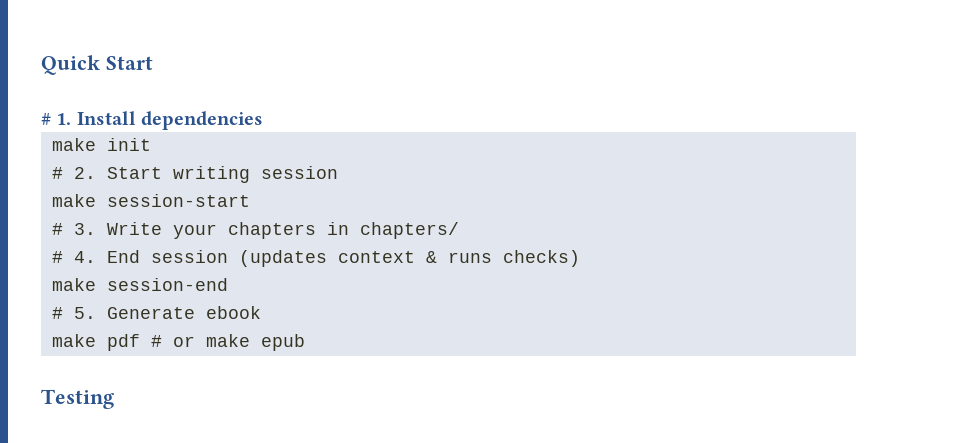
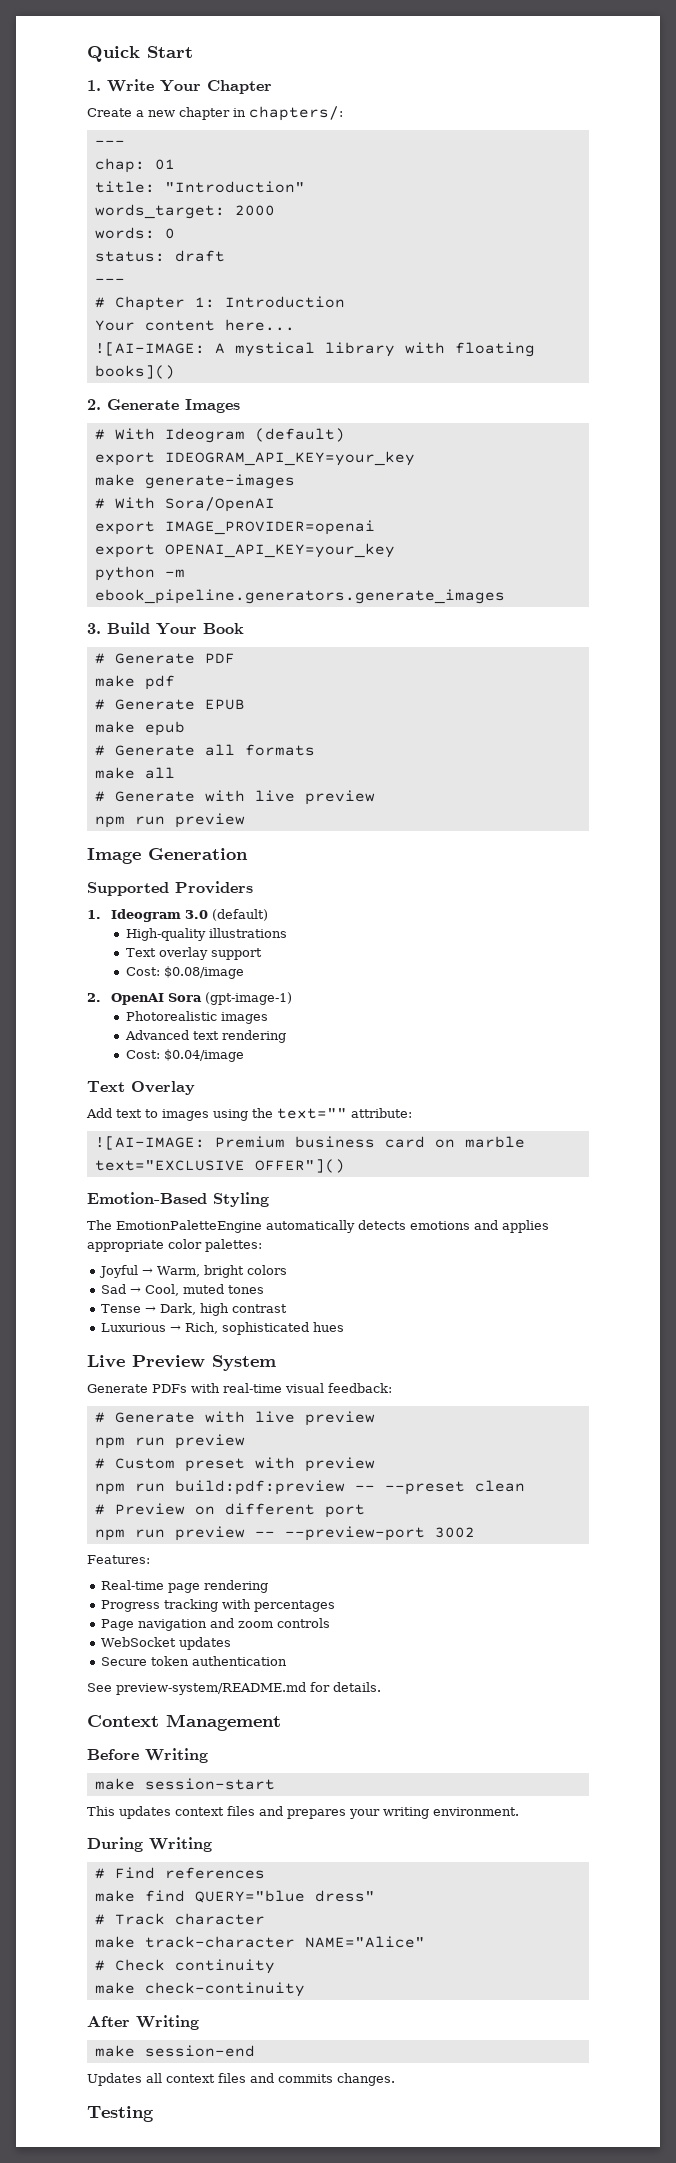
- # 1. Install dependencies
- make init
- # 2. Start writing session
+ 1. Write Your Chapter
+ Create a new chapter in chapters/:
+ ---
+ chap: 01
+ title: "Introduction"
+ words_target: 2000
+ words: 0
+ status: draft
+ ---
+ # Chapter 1: Introduction
+ Your content here...
+ ![AI-IMAGE: A mystical library with floating books]()
+ 2. Generate Images
+ # With Ideogram (default)
+ export IDEOGRAM_API_KEY=your_key
+ make generate-images
+ # With Sora/OpenAI
+ export IMAGE_PROVIDER=openai
+ export OPENAI_API_KEY=your_key
+ python -m ebook_pipeline.generators.generate_images
+ 3. Build Your Book
+ # Generate PDF
+ make pdf
+ # Generate EPUB
+ make epub
+ # Generate all formats
+ make all
+ # Generate with live preview
+ npm run preview
+ Image Generation
+ Supported Providers
+ 1. Ideogram 3.0 (default)
+ High-quality illustrations
+ Text overlay support
+ Cost: $0.08/image
+ 2. OpenAI Sora (gpt-image-1)
+ Photorealistic images
+ Advanced text rendering
+ Cost: $0.04/image
+ Text Overlay
+ Add text to images using the text="" attribute:
+ ![AI-IMAGE: Premium business card on marble text="EXCLUSIVE OFFER"]()
+ Emotion-Based Styling
+ The EmotionPaletteEngine automatically detects emotions and applies appropriate color palettes:
+ Joyful → Warm, bright colors
+ Sad → Cool, muted tones
+ Tense → Dark, high contrast
+ Luxurious → Rich, sophisticated hues
+ Live Preview System
+ Generate PDFs with real-time visual feedback:
+ # Generate with live preview
+ npm run preview
+ # Custom preset with preview
+ npm run build:pdf:preview -- --preset clean
+ # Preview on different port
+ npm run preview -- --preview-port 3002
+ Features:
+ Real-time page rendering
+ Progress tracking with percentages
+ Page navigation and zoom controls
+ WebSocket updates
+ Secure token authentication
+ See preview-system/README.md for details.
+ Context Management
+ Before Writing
  make session-start
- # 3. Write your chapters in chapters/
- # 4. End session (updates context & runs checks)
+ This updates context files and prepares your writing environment.
+ During Writing
+ # Find references
+ make find QUERY="blue dress"
+ # Track character
+ make track-character NAME="Alice"
+ # Check continuity
+ make check-continuity
+ After Writing
  make session-end
- # 5. Generate ebook
- make pdf # or make epub
+ Updates all context files and commits changes.

